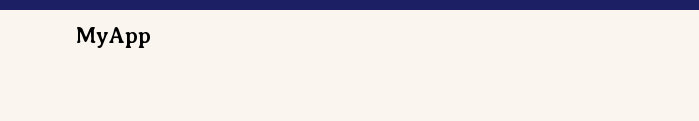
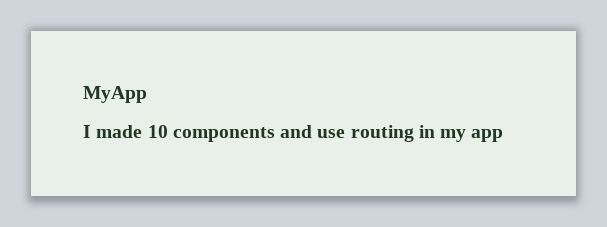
+ I made 10 components and use routing in my app

